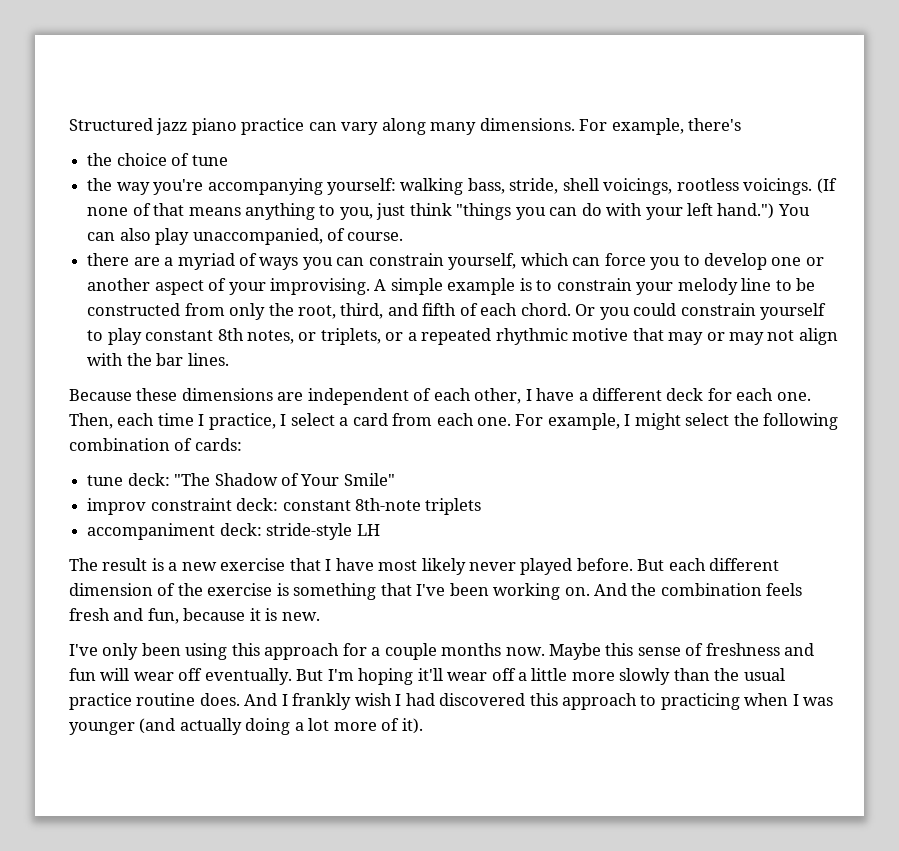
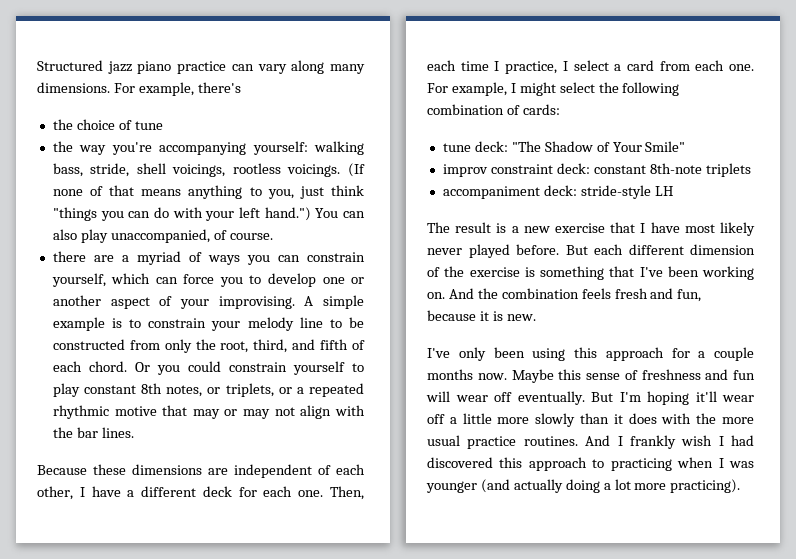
- But I'm hoping it'll wear off a little more slowly than the usual practice routine does.
+ But I'm hoping it'll wear off a little more slowly than it does with the more usual practice routines.
- And I frankly wish I had discovered this approach to practicing when I was younger (and actually doing a lot more of it).
+ And I frankly wish I had discovered this approach to practicing when I was younger (and actually doing a lot more practicing).

